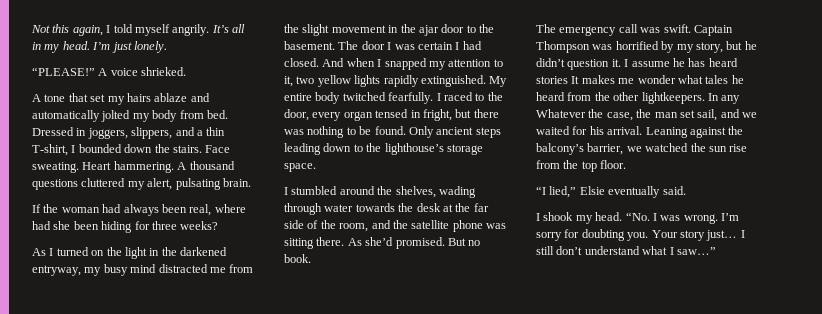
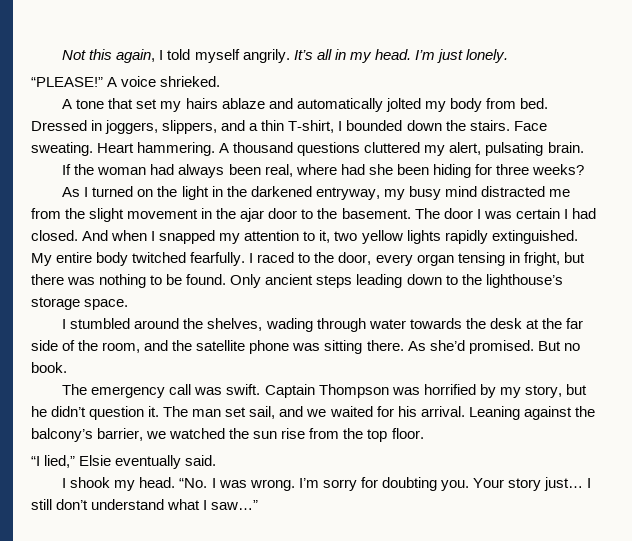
- I raced to the door, every organ tensed in fright, but there was nothing to be found.
+ I raced to the door, every organ tensing in fright, but there was nothing to be found.
- I assume he has heard stories It makes me wonder what tales he heard from the other lightkeepers. In any Whatever the case, the man set sail, and we waited for his arrival.
+ The man set sail, and we waited for his arrival.

